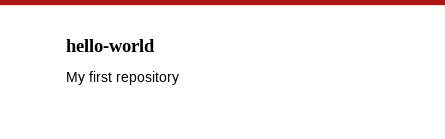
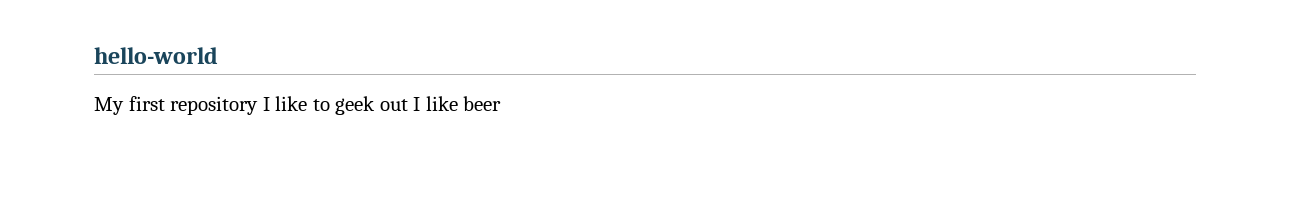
- My first repository
+ My first repository I like to geek out I like beer

